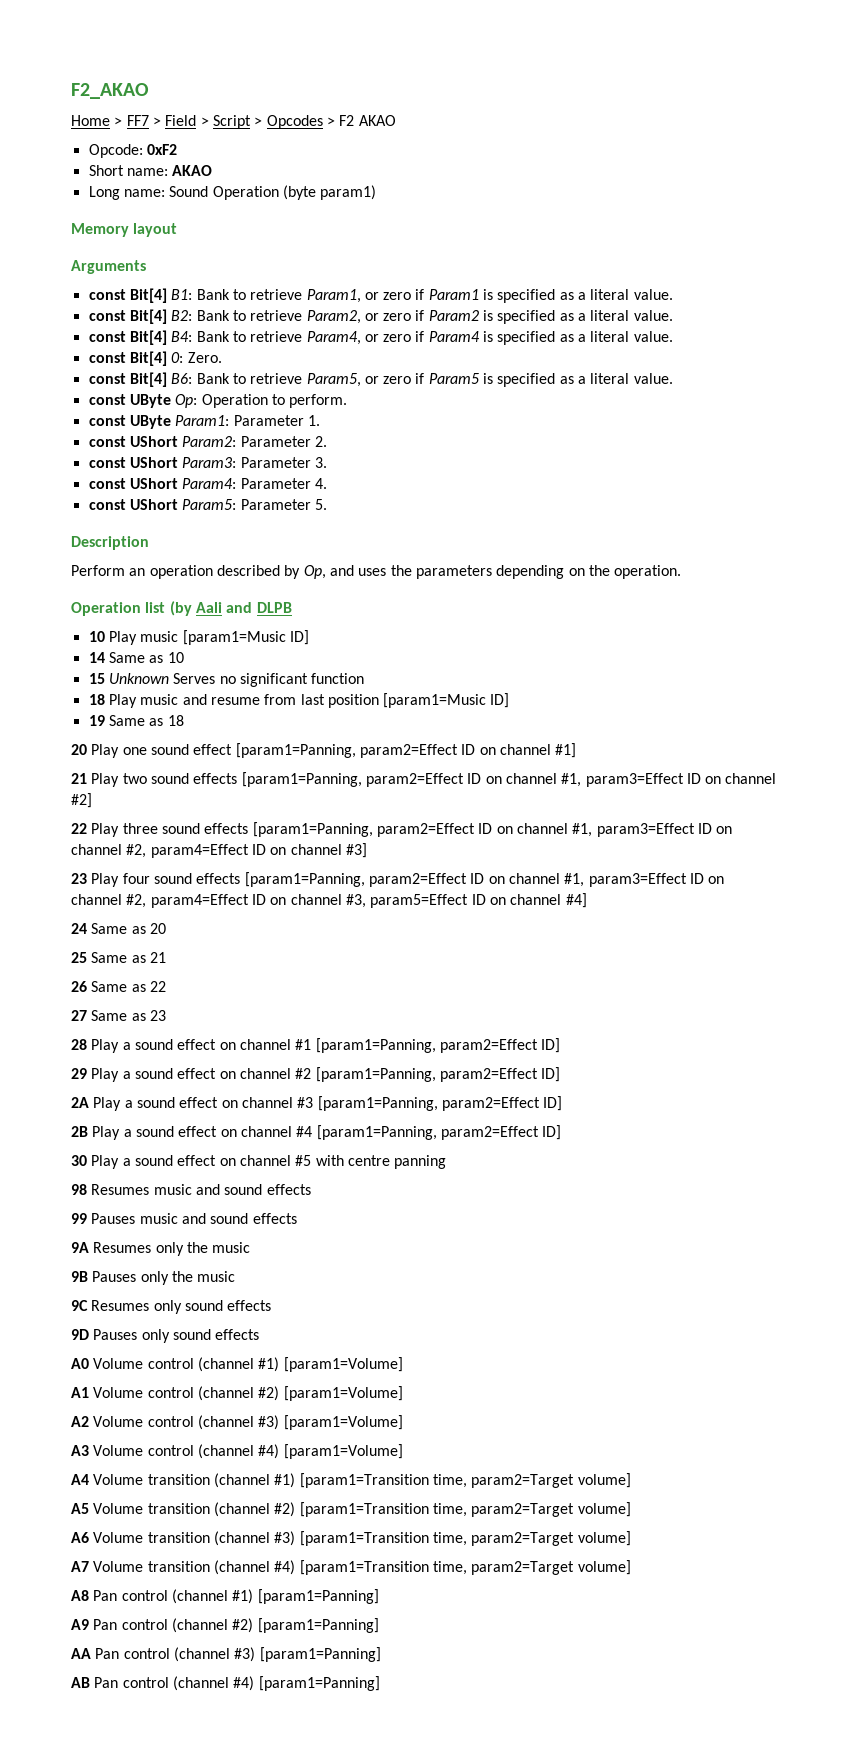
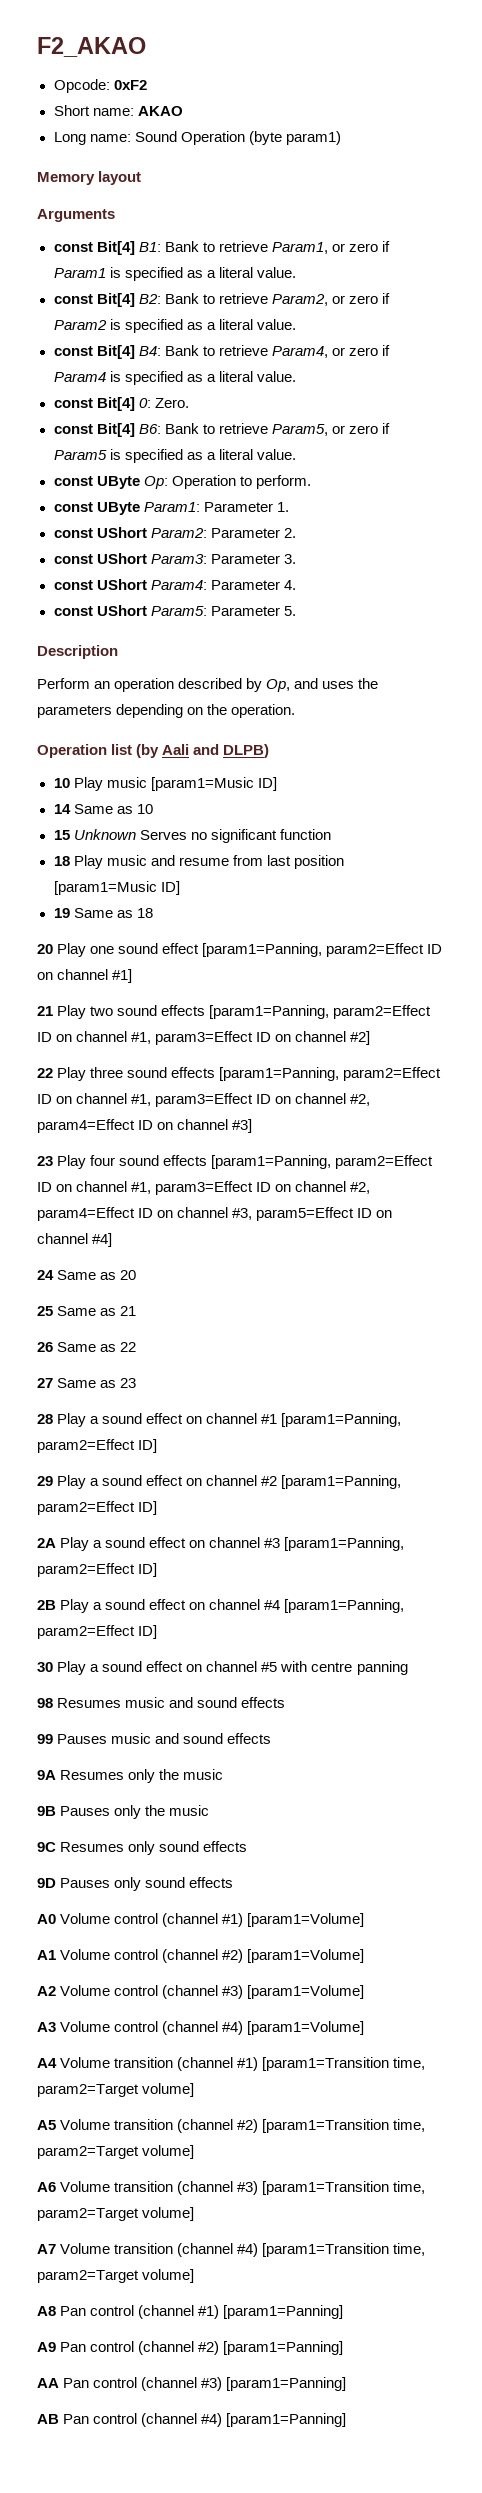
- Home > FF7 > Field > Script > Opcodes > F2 AKAO
- Operation list (by Aali and DLPB
+ Operation list (by Aali and DLPB)

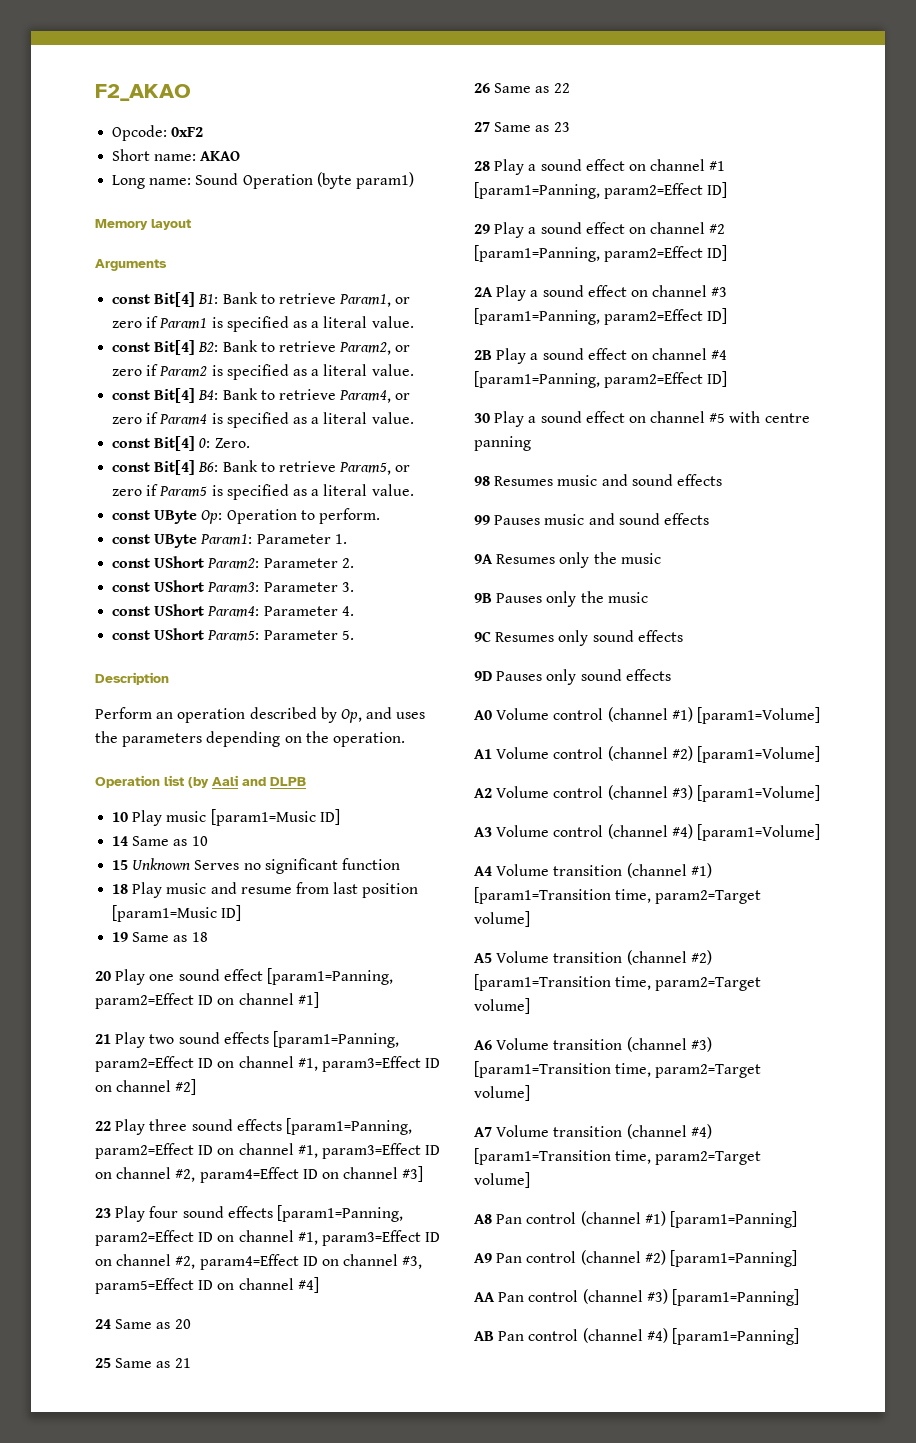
- Operation list (by Aali and DLPB)
+ Operation list (by Aali and DLPB

